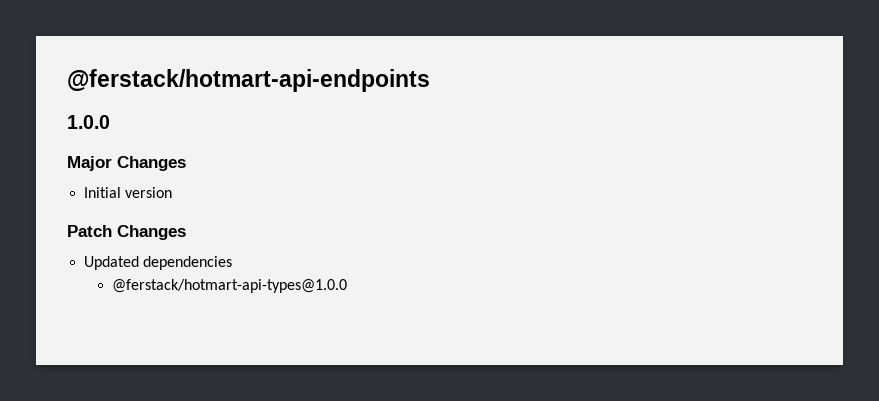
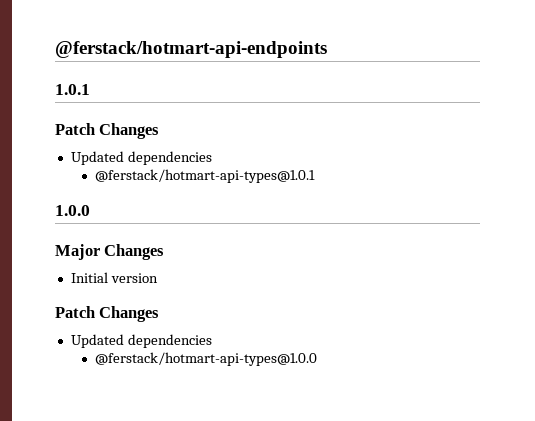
+ 1.0.1
+ Patch Changes
+ Updated dependencies
+ @ferstack/hotmart-api-types@1.0.1

